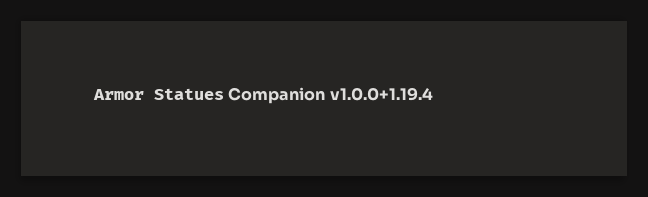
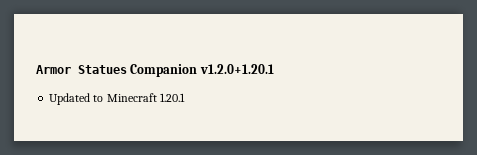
- Armor Statues Companion v1.0.0+1.19.4
+ Armor Statues Companion v1.2.0+1.20.1
+ Updated to Minecraft 1.20.1

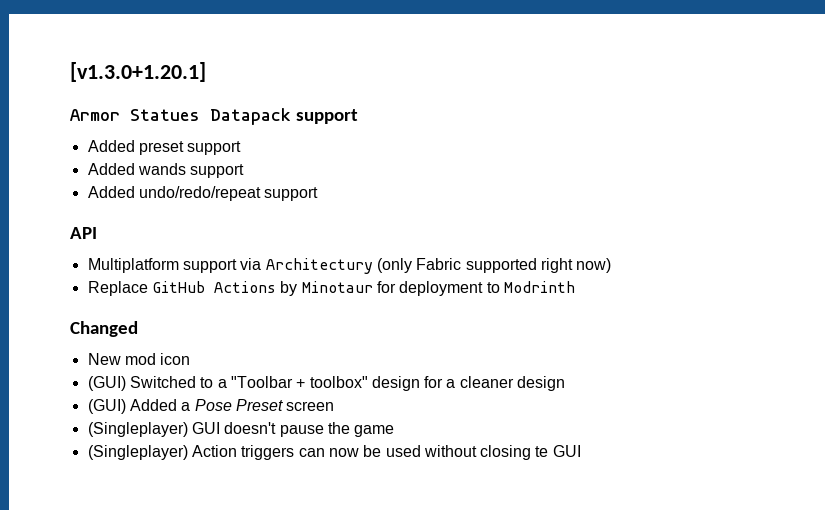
+ [v1.3.0+1.20.1]
- Armor Statues Companion v1.2.0+1.20.1
- Updated to Minecraft 1.20.1
+ Armor Statues Datapack support
+ Added preset support
+ Added wands support
+ Added undo/redo/repeat support
+ API
+ Multiplatform support via Architectury (only Fabric supported right now)
+ Replace GitHub Actions by Minotaur for deployment to Modrinth
+ Changed
+ New mod icon
+ (GUI) Switched to a "Toolbar + toolbox" design for a cleaner design
+ (GUI) Added a Pose Preset screen
+ (Singleplayer) GUI doesn't pause the game
+ (Singleplayer) Action triggers can now be used without closing te GUI

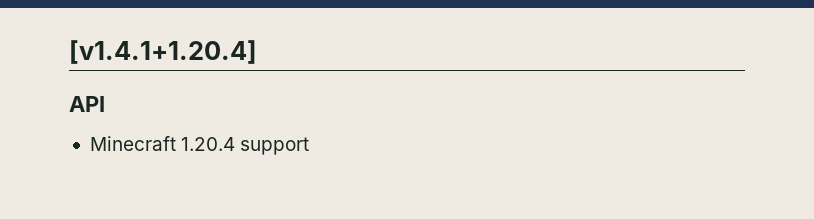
- [v1.3.0+1.20.1]
- Armor Statues Datapack support
- Added preset support
- Added wands support
- Added undo/redo/repeat support
+ [v1.4.1+1.20.4]
  API
- Multiplatform support via Architectury (only Fabric supported right now)
- Replace GitHub Actions by Minotaur for deployment to Modrinth
- Changed
- New mod icon
- (GUI) Switched to a "Toolbar + toolbox" design for a cleaner design
- (GUI) Added a Pose Preset screen
- (Singleplayer) GUI doesn't pause the game
- (Singleplayer) Action triggers can now be used without closing te GUI
+ Minecraft 1.20.4 support

